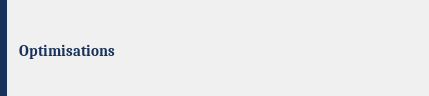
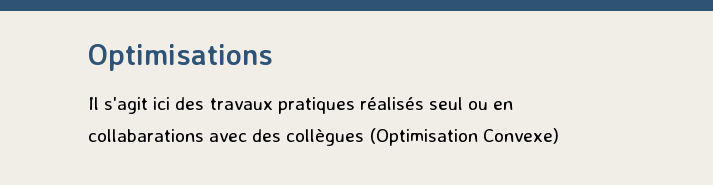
+ Il s'agit ici des travaux pratiques réalisés seul ou en collabarations avec des collègues (Optimisation Convexe)

